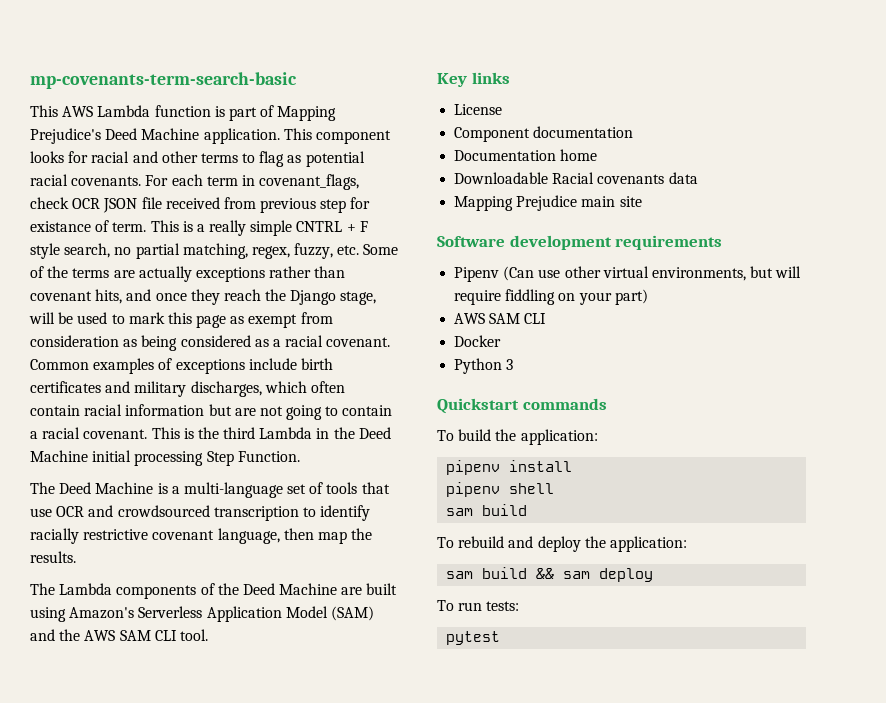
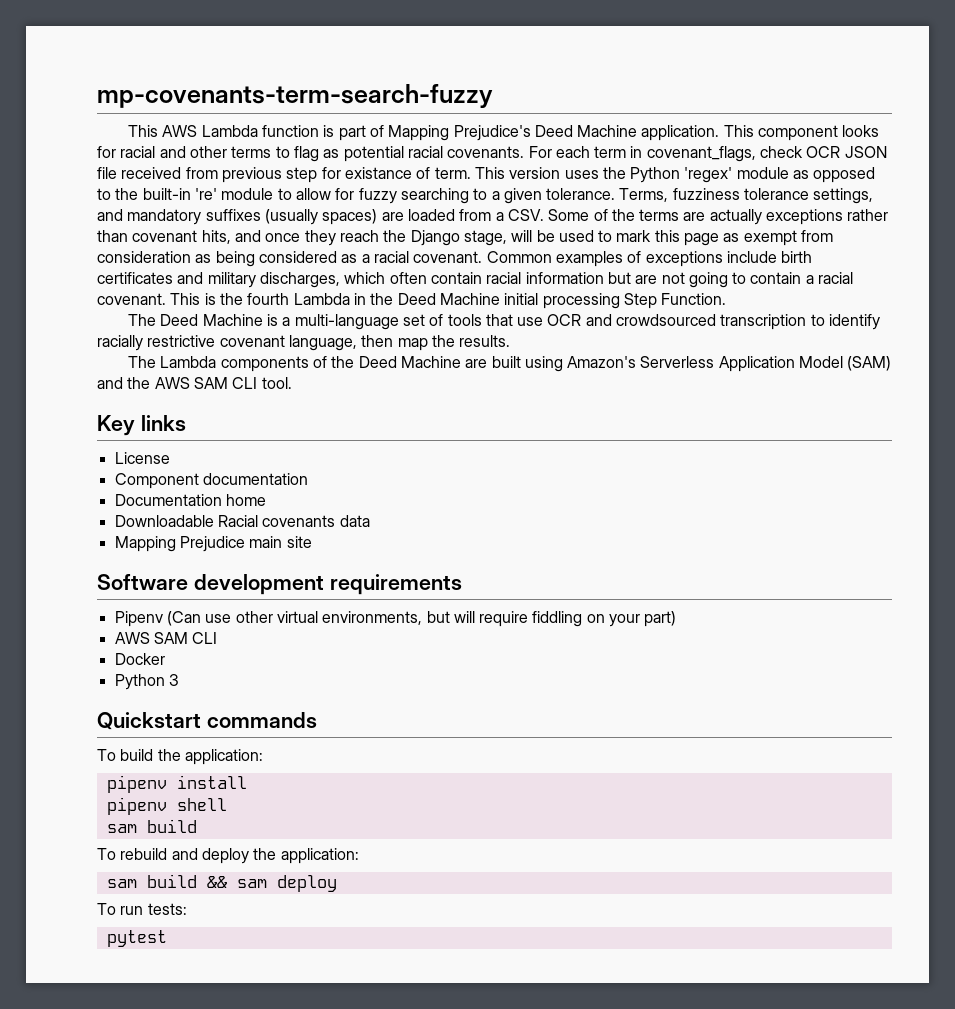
- mp-covenants-term-search-basic
+ mp-covenants-term-search-fuzzy
- This is a really simple CNTRL + F style search, no partial matching, regex, fuzzy, etc. Some of the terms are actually exceptions rather than covenant hits, and once they reach the Django stage, will be used to mark this page as exempt from consideration as being considered as a racial covenant.
+ This version uses the Python 'regex' module as opposed to the built-in 're' module to allow for fuzzy searching to a given tolerance. Terms, fuzziness tolerance settings, and mandatory suffixes (usually spaces) are loaded from a CSV. Some of the terms are actually exceptions rather than covenant hits, and once they reach the Django stage, will be used to mark this page as exempt from consideration as being considered as a racial covenant.
- This is the third Lambda in the Deed Machine initial processing Step Function.
+ This is the fourth Lambda in the Deed Machine initial processing Step Function.

